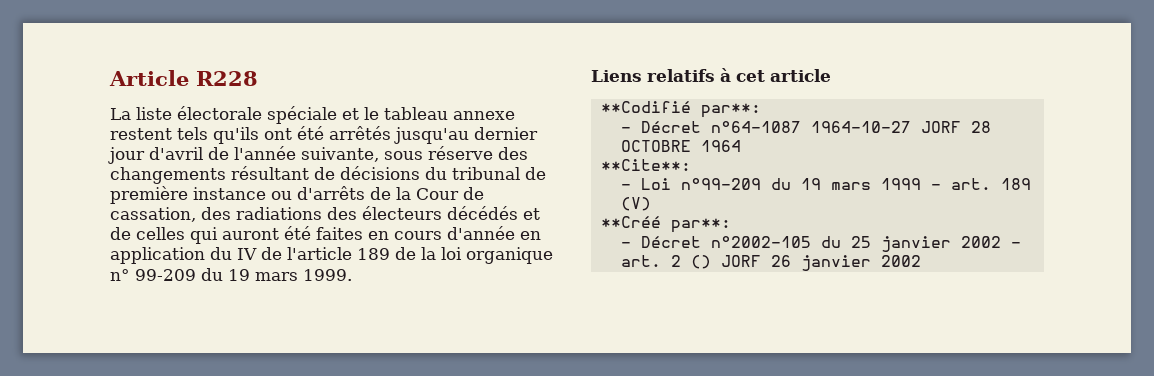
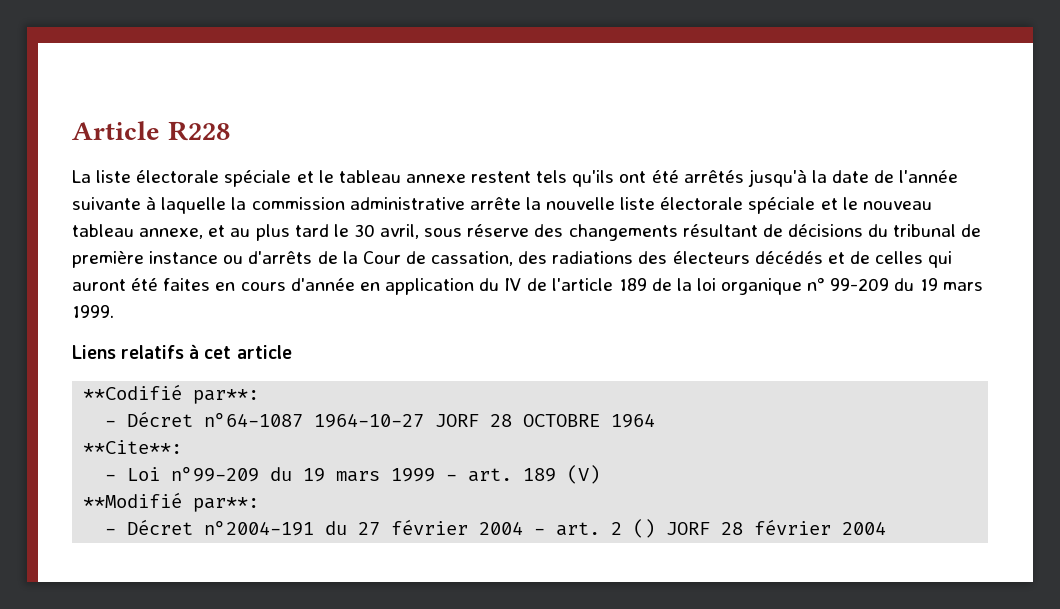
- La liste électorale spéciale et le tableau annexe restent tels qu'ils ont été arrêtés jusqu'au dernier jour d'avril de l'année suivante, sous réserve des changements résultant de décisions du tribunal de première instance ou d'arrêts de la Cour de cassation, des radiations des électeurs décédés et de celles qui auront été faites en cours d'année en application du IV de l'article 189 de la loi organique n° 99-209 du 19 mars 1999.
+ La liste électorale spéciale et le tableau annexe restent tels qu'ils ont été arrêtés jusqu'à la date de l'année suivante à laquelle la commission administrative arrête la nouvelle liste électorale spéciale et le nouveau tableau annexe, et au plus tard le 30 avril, sous réserve des changements résultant de décisions du tribunal de première instance ou d'arrêts de la Cour de cassation, des radiations des électeurs décédés et de celles qui auront été faites en cours d'année en application du IV de l'article 189 de la loi organique n° 99-209 du 19 mars 1999.
- **Créé par**:
- - Décret n°2002-105 du 25 janvier 2002 - art. 2 () JORF 26 janvier 2002
+ **Modifié par**:
+ - Décret n°2004-191 du 27 février 2004 - art. 2 () JORF 28 février 2004

